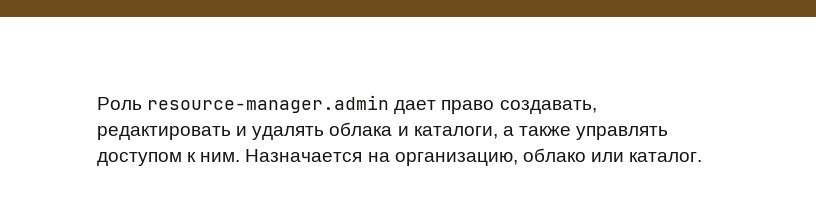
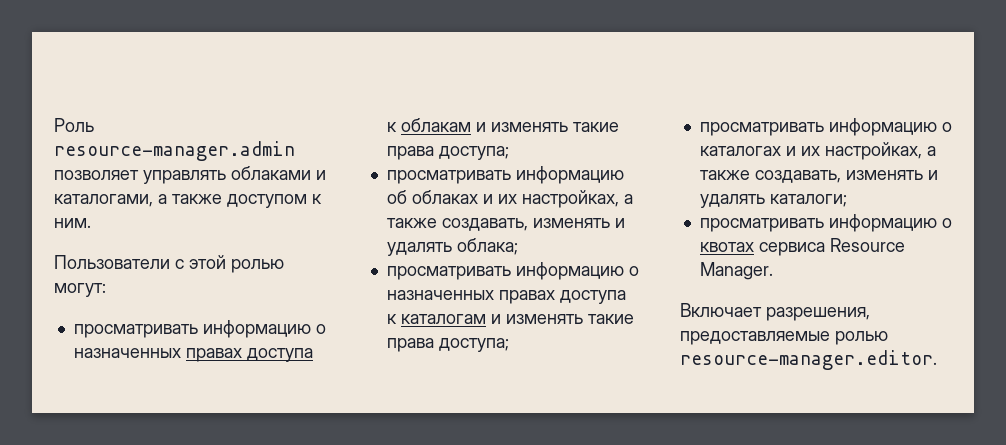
- Роль resource-manager.admin дает право создавать, редактировать и удалять облака и каталоги, а также управлять доступом к ним. Назначается на организацию, облако или каталог.
+ Роль resource-manager.admin позволяет управлять облаками и каталогами, а также доступом к ним.
+ Пользователи с этой ролью могут:
+ просматривать информацию о назначенных правах доступа к облакам и изменять такие права доступа;
+ просматривать информацию об облаках и их настройках, а также создавать, изменять и удалять облака;
+ просматривать информацию о назначенных правах доступа к каталогам и изменять такие права доступа;
+ просматривать информацию о каталогах и их настройках, а также создавать, изменять и удалять каталоги;
+ просматривать информацию о квотах сервиса Resource Manager.
+ Включает разрешения, предоставляемые ролью resource-manager.editor.

